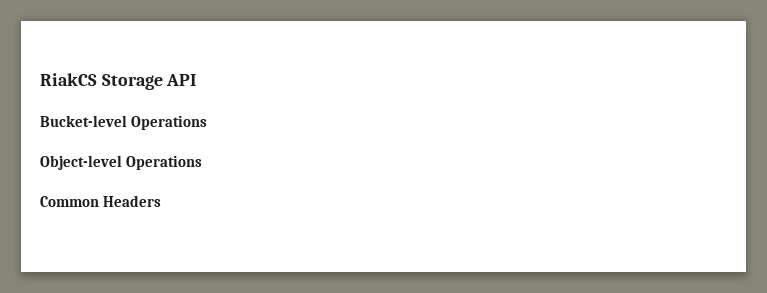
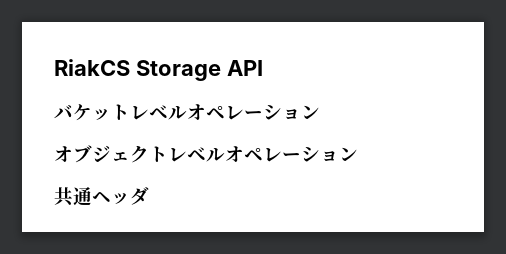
- Bucket-level Operations
- Object-level Operations
- Common Headers
+ バケットレベルオペレーション
+ オブジェクトレベルオペレーション
+ 共通ヘッダ

